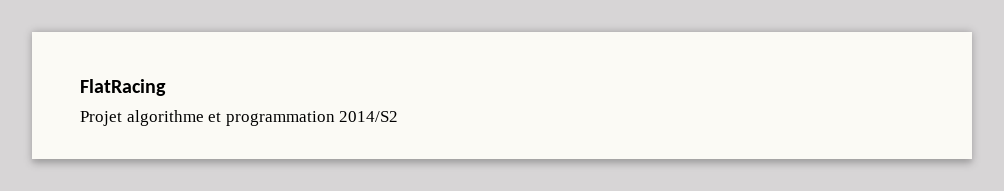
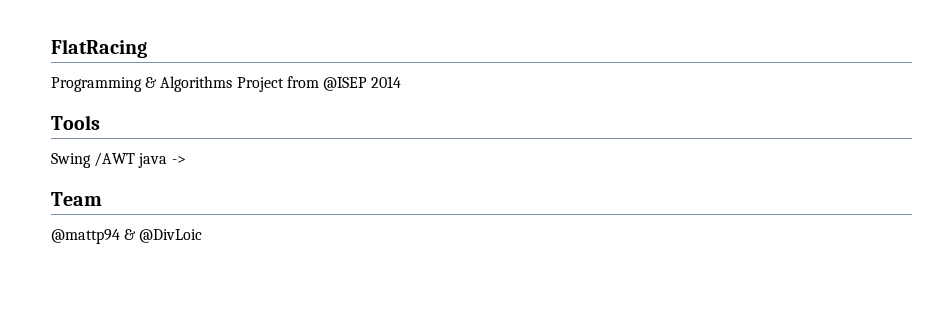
- Projet algorithme et programmation 2014/S2
+ Programming & Algorithms Project from @ISEP 2014
+ Tools
+ Swing /AWT java ->
+ Team
+ @mattp94 & @DivLoic

